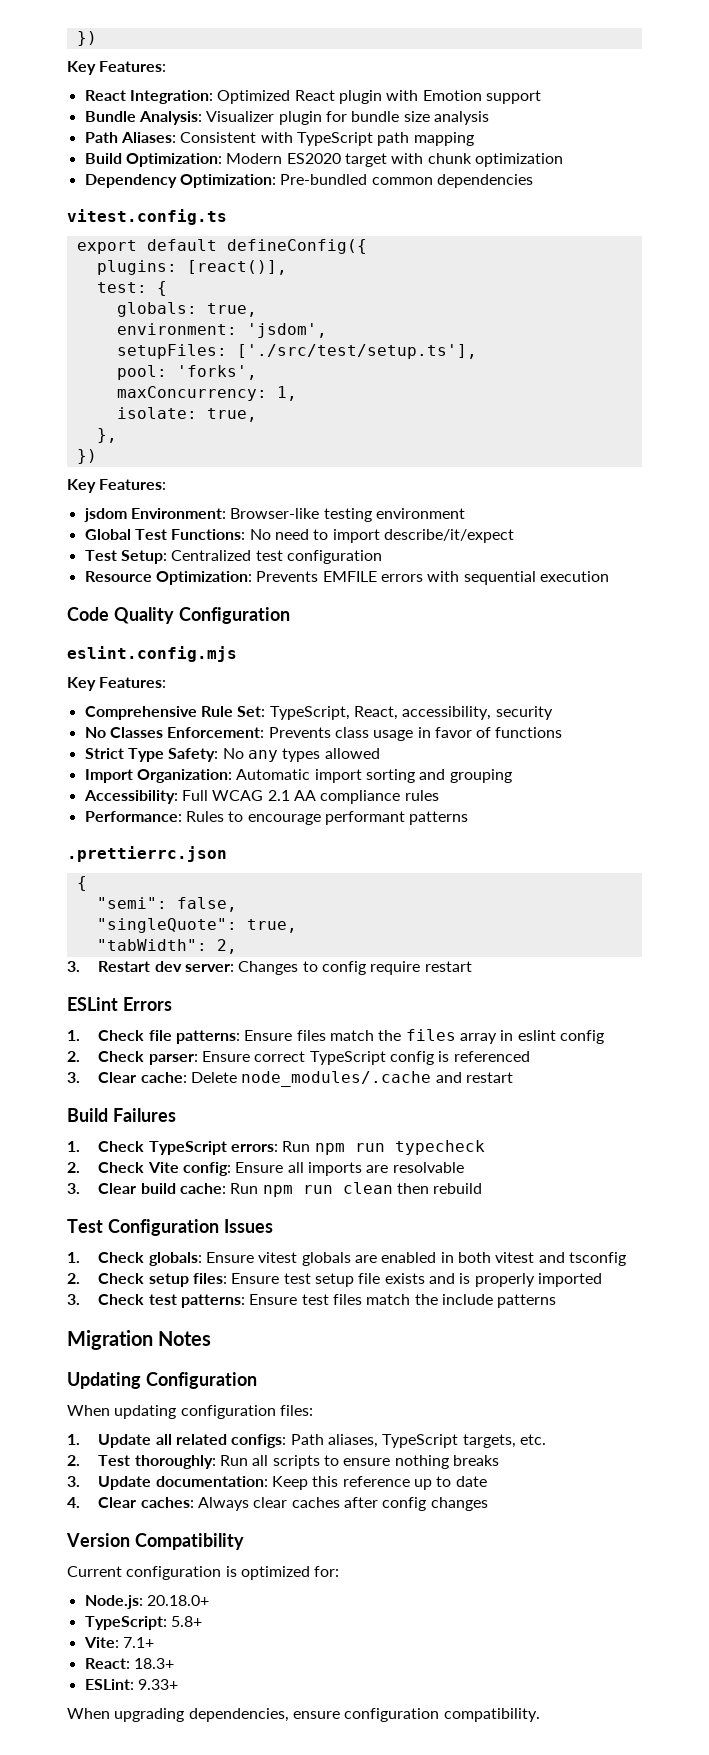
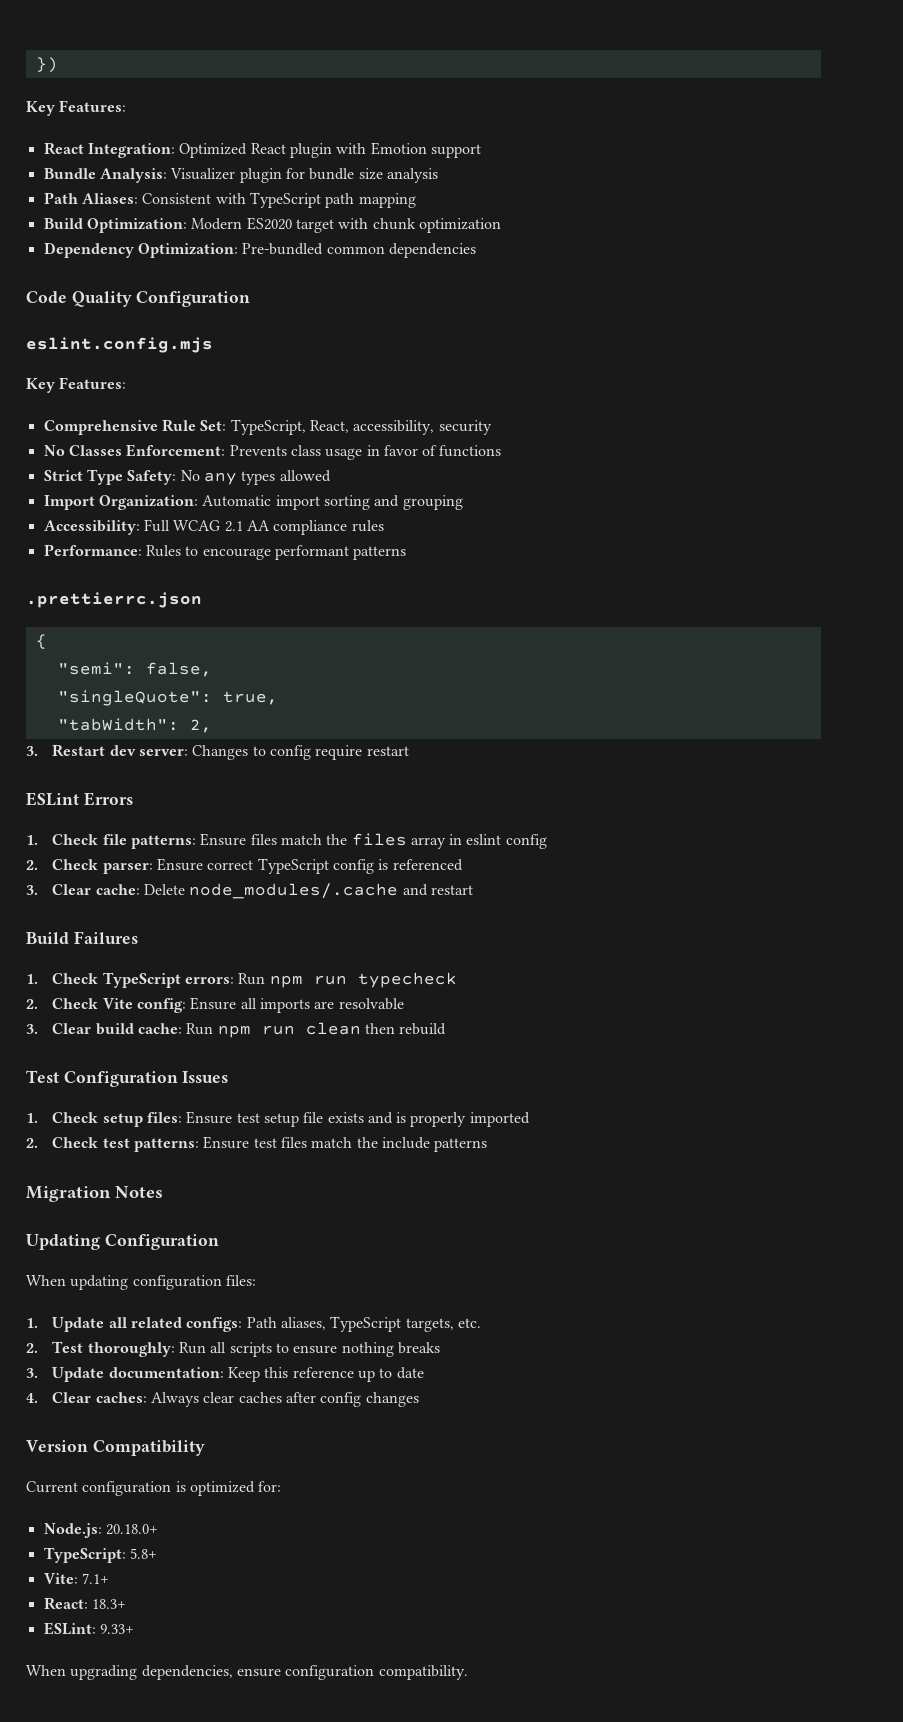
- vitest.config.ts
- export default defineConfig({
- plugins: [react()],
- test: {
- globals: true,
- environment: 'jsdom',
- setupFiles: ['./src/test/setup.ts'],
- pool: 'forks',
- maxConcurrency: 1,
- isolate: true,
- },
- })
- Key Features:
- jsdom Environment: Browser-like testing environment
- Global Test Functions: No need to import describe/it/expect
- Test Setup: Centralized test configuration
- Resource Optimization: Prevents EMFILE errors with sequential execution
- 1. Check globals: Ensure vitest globals are enabled in both vitest and tsconfig
- 2. Check setup files: Ensure test setup file exists and is properly imported
+ 1. Check setup files: Ensure test setup file exists and is properly imported
- 3. Check test patterns: Ensure test files match the include patterns
+ 2. Check test patterns: Ensure test files match the include patterns

